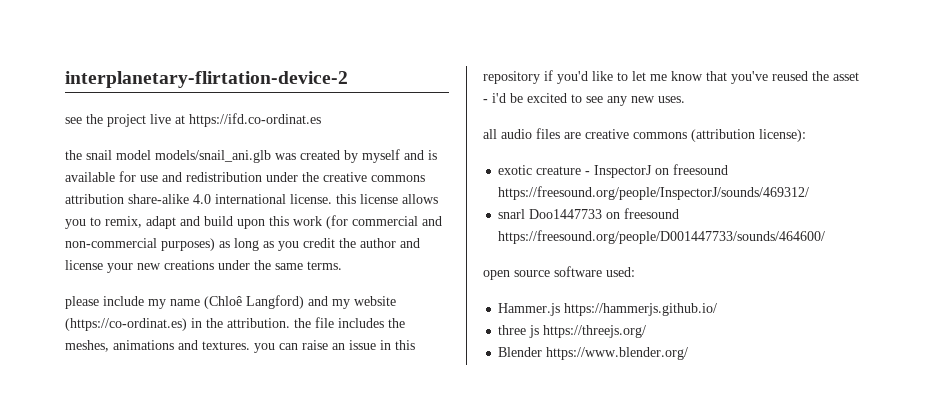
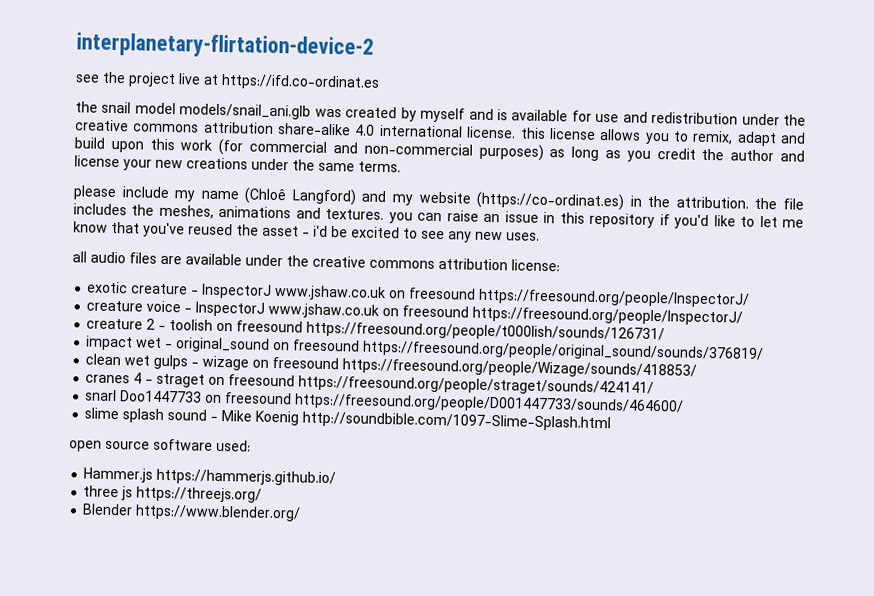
- all audio files are creative commons (attribution license):
+ all audio files are available under the creative commons attribution license:
- exotic creature - InspectorJ on freesound https://freesound.org/people/InspectorJ/sounds/469312/
+ exotic creature - InspectorJ www.jshaw.co.uk on freesound https://freesound.org/people/InspectorJ/
+ creature voice - InspectorJ www.jshaw.co.uk on freesound https://freesound.org/people/InspectorJ/
+ creature 2 - toolish on freesound https://freesound.org/people/t000lish/sounds/126731/
+ impact wet - original_sound on freesound https://freesound.org/people/original_sound/sounds/376819/
+ clean wet gulps - wizage on freesound https://freesound.org/people/Wizage/sounds/418853/
+ cranes 4 - straget on freesound https://freesound.org/people/straget/sounds/424141/
+ slime splash sound - Mike Koenig http://soundbible.com/1097-Slime-Splash.html

